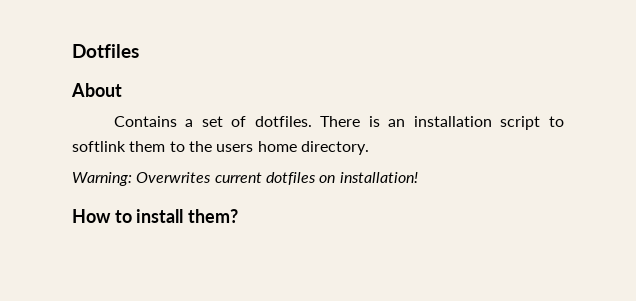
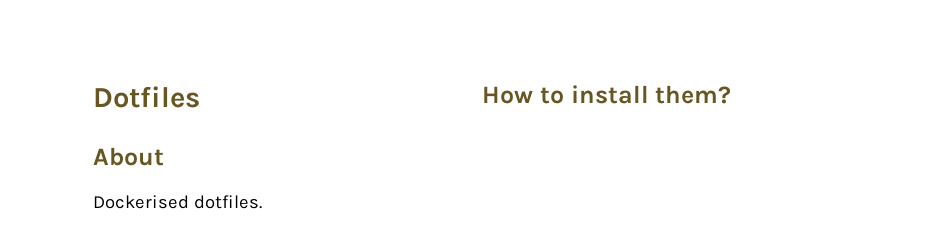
- Contains a set of dotfiles. There is an installation script to softlink them to the users home directory.
- Warning: Overwrites current dotfiles on installation!
+ Dockerised dotfiles.

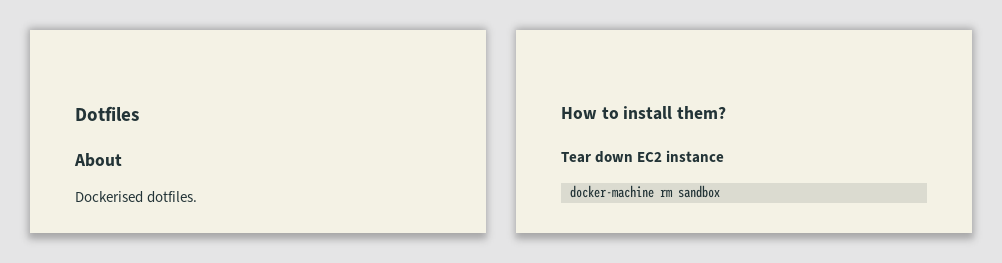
+ Tear down EC2 instance
+ docker-machine rm sandbox

